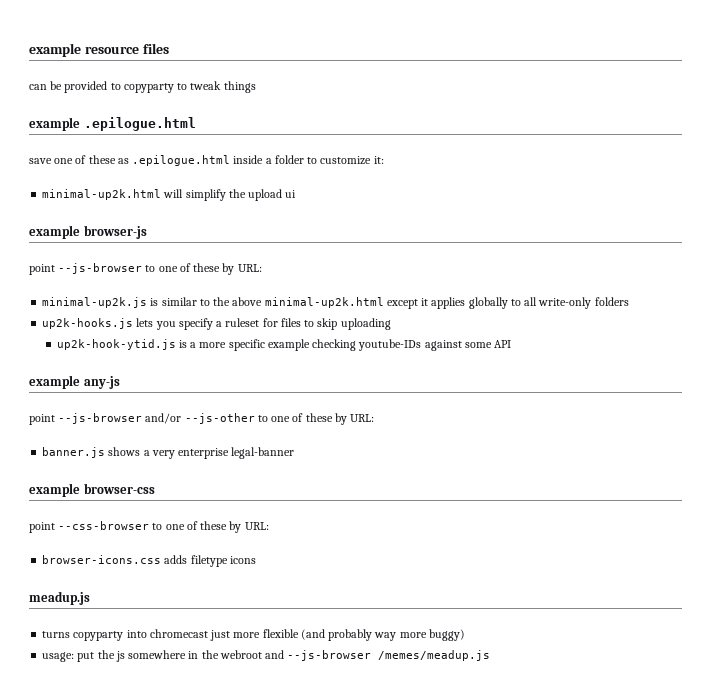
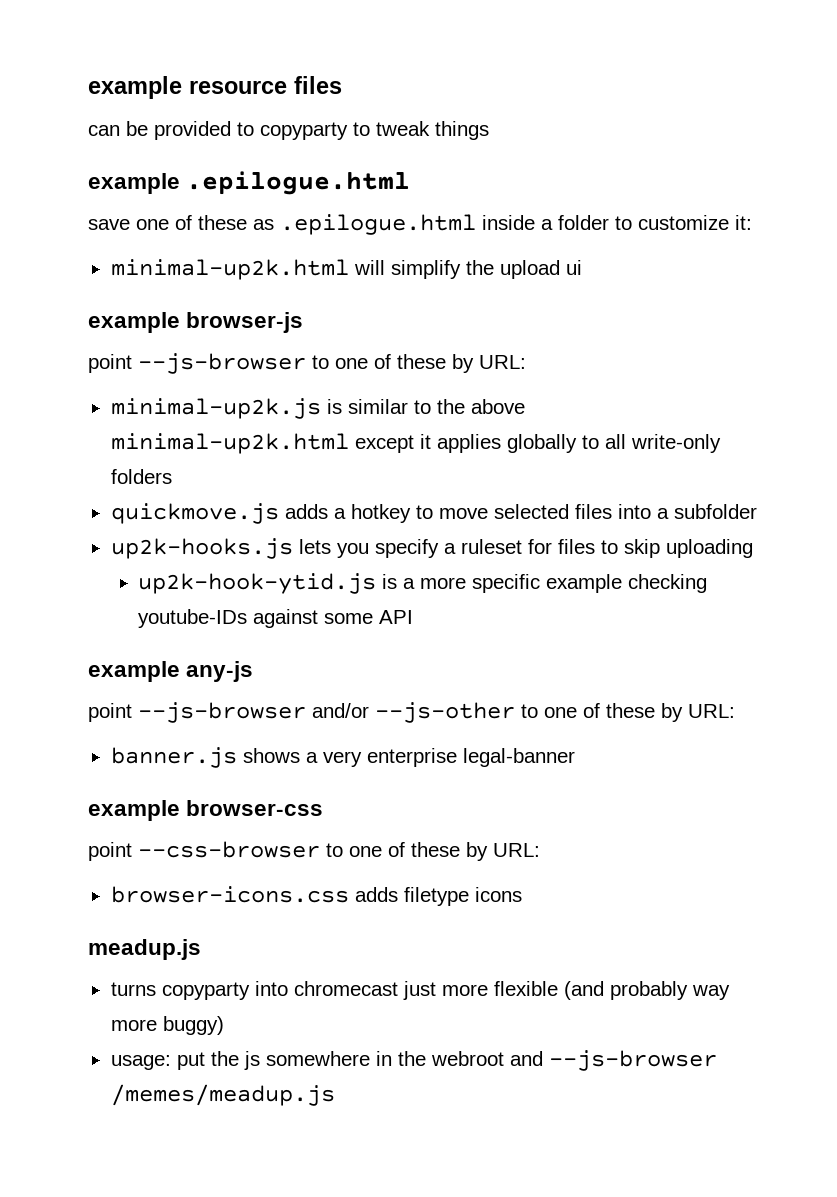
+ quickmove.js adds a hotkey to move selected files into a subfolder

